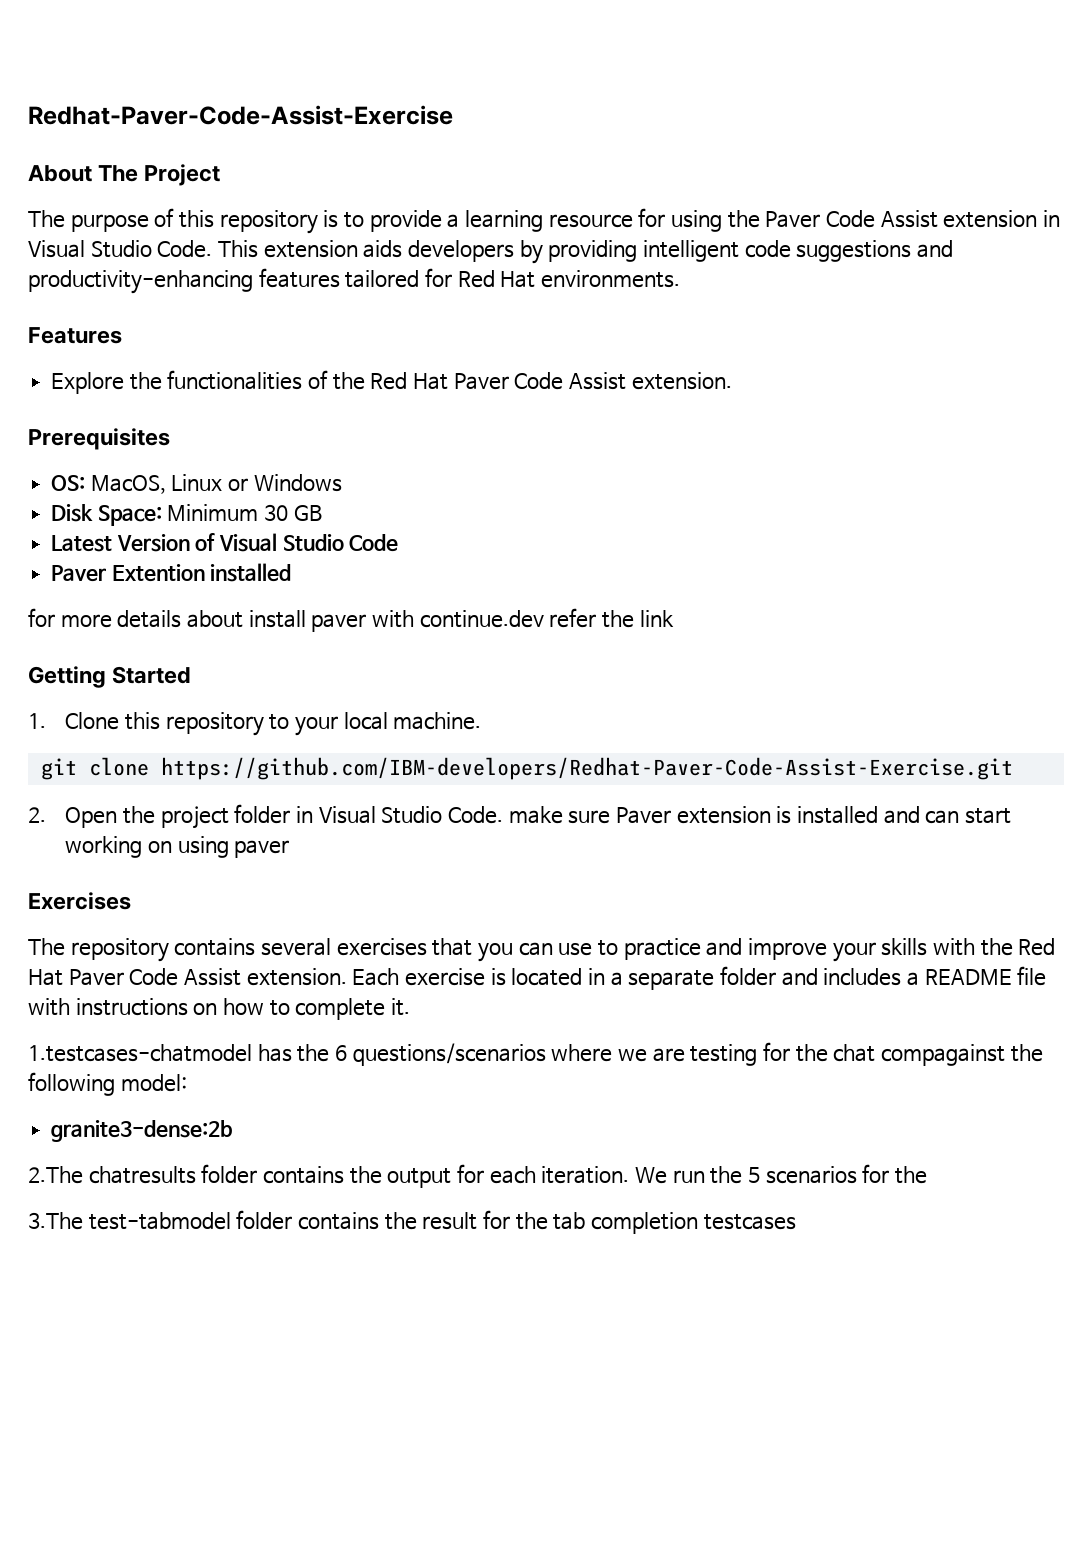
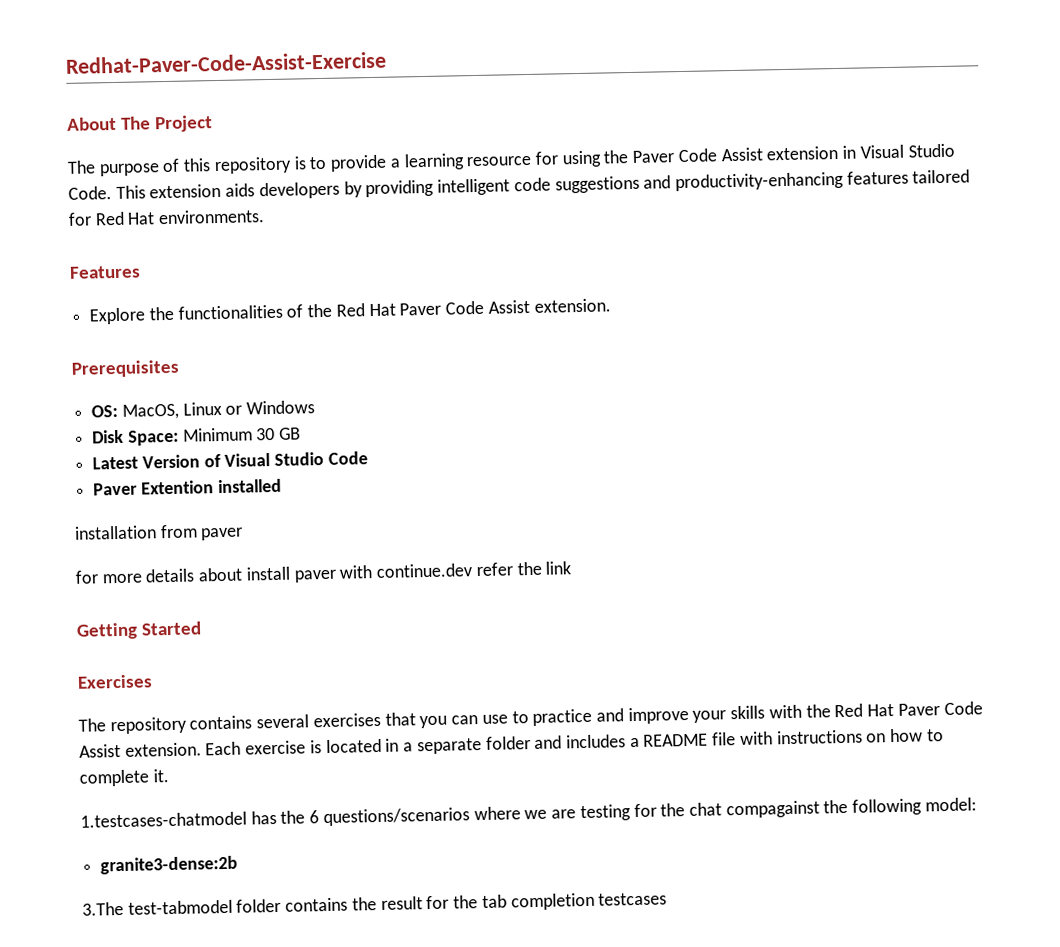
+ installation from paver
- 1. Clone this repository to your local machine.
- git clone https://github.com/IBM-developers/Redhat-Paver-Code-Assist-Exercise.git
- 2. Open the project folder in Visual Studio Code. make sure Paver extension is installed and can start working on using paver
- 2.The chatresults folder contains the output for each iteration. We run the 5 scenarios for the

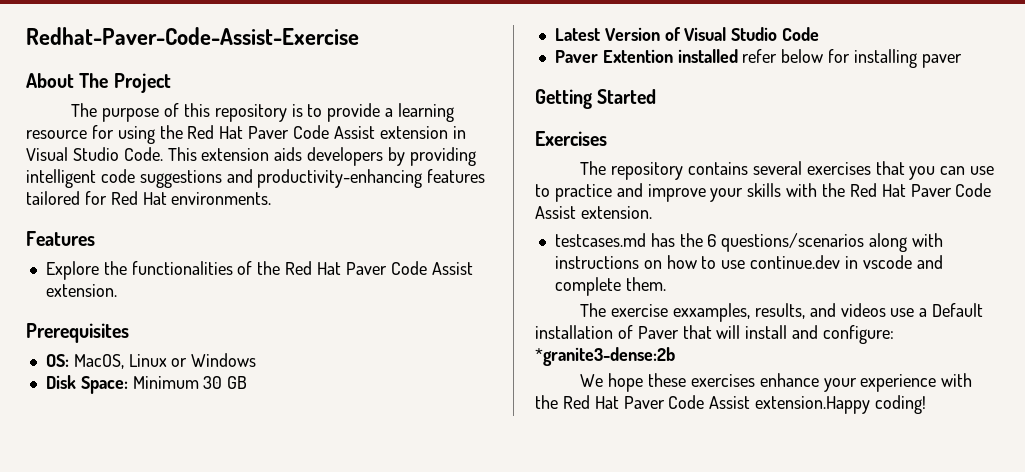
- The purpose of this repository is to provide a learning resource for using the Paver Code Assist extension in Visual Studio Code.
+ The purpose of this repository is to provide a learning resource for using the Red Hat Paver Code Assist extension in Visual Studio Code.
- Paver Extention installed
- installation from paver
- for more details about install paver with continue.dev refer the link
+ Paver Extention installed refer below for installing paver
- The repository contains several exercises that you can use to practice and improve your skills with the Red Hat Paver Code Assist extension. Each exercise is located in a separate folder and includes a README file with instructions on how to complete it.
- 1.testcases-chatmodel has the 6 questions/scenarios where we are testing for the chat compagainst the following model:
- granite3-dense:2b
- 3.The test-tabmodel folder contains the result for the tab completion testcases
+ The repository contains several exercises that you can use to practice and improve your skills with the Red Hat Paver Code Assist extension.
+ testcases.md has the 6 questions/scenarios along with instructions on how to use continue.dev in vscode and complete them.
+ The exercise exxamples, results, and videos use a Default installation of Paver that will install and configure: *granite3-dense:2b
+ We hope these exercises enhance your experience with the Red Hat Paver Code Assist extension.Happy coding!

